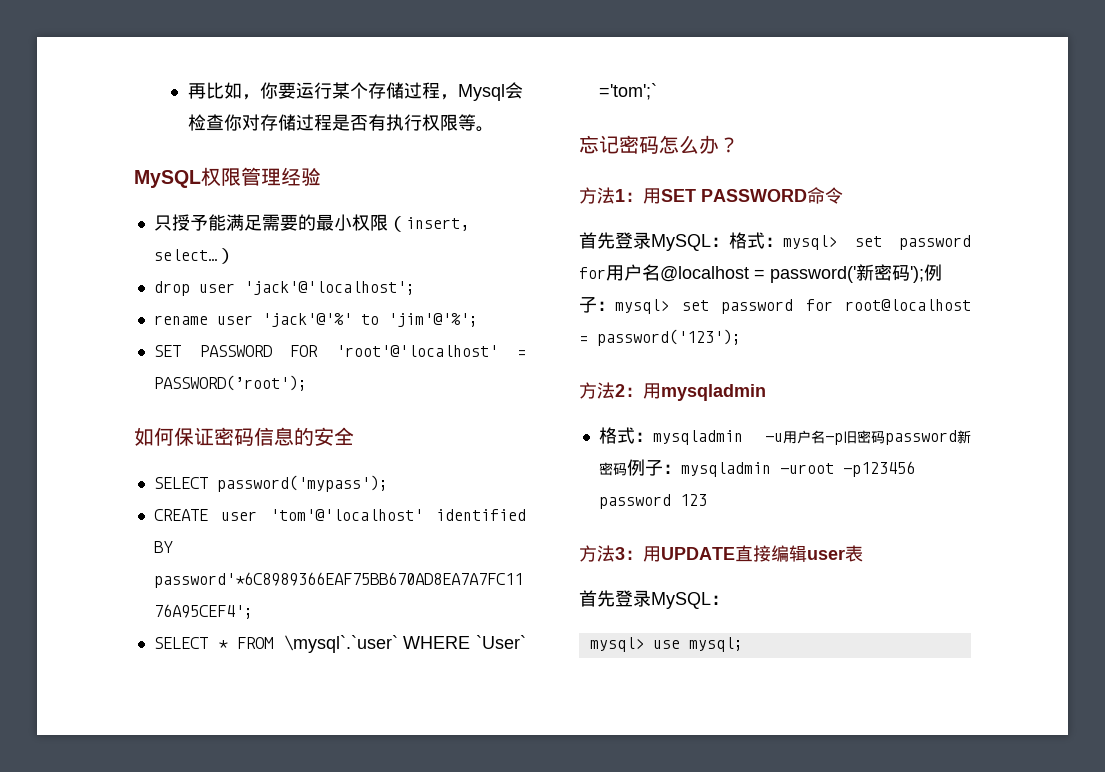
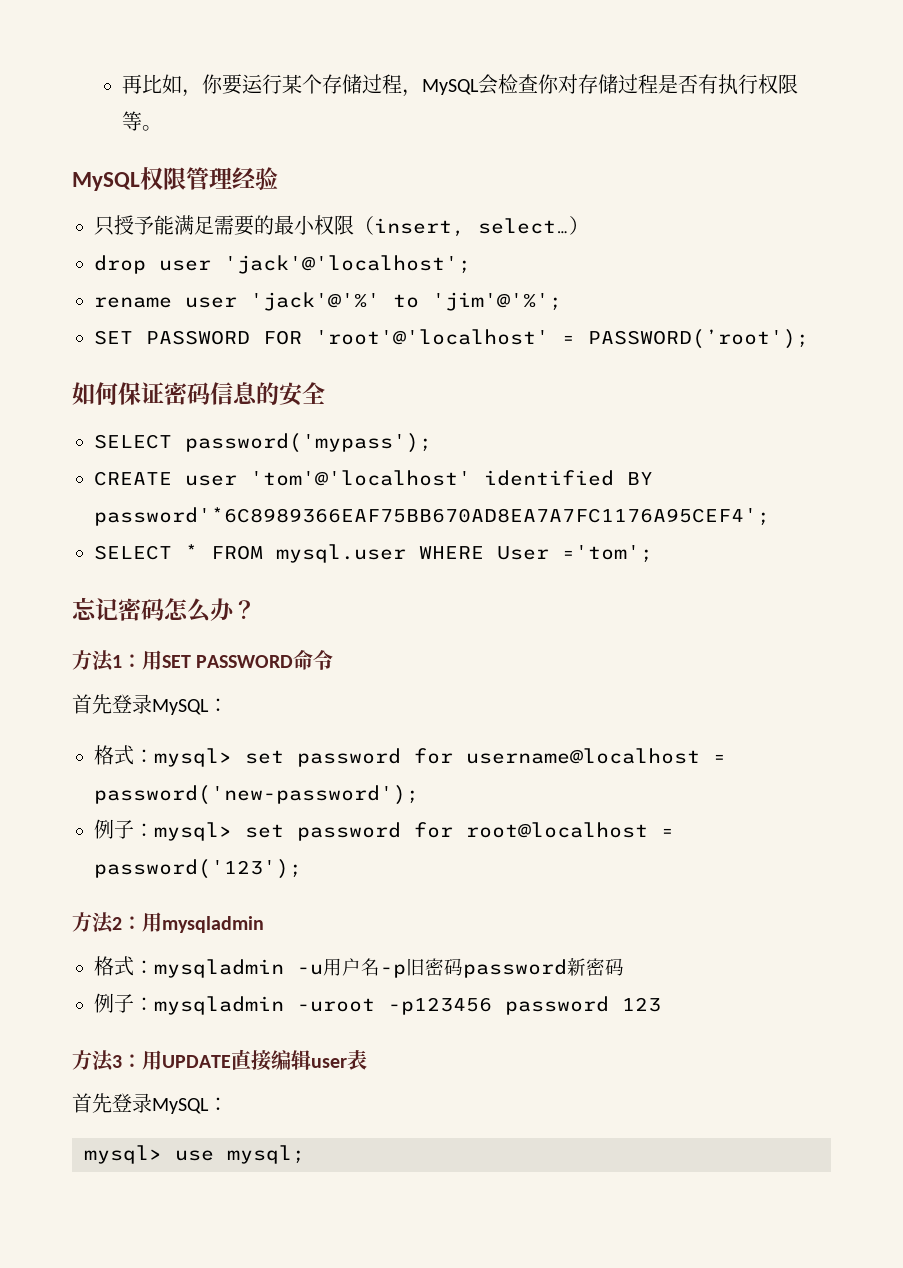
- 再比如，你要运行某个存储过程，Mysql会检查你对存储过程是否有执行权限等。
+ 再比如，你要运行某个存储过程，MySQL会检查你对存储过程是否有执行权限等。
- SELECT * FROM \mysql`.`user` WHERE `User` ='tom';`
+ SELECT * FROM mysql.user WHERE User ='tom';
  方法1：用SET PASSWORD命令
- 首先登录MySQL：格式：mysql> set password for用户名@localhost = password('新密码');例子：mysql> set password for root@localhost = password('123');
+ 首先登录MySQL：
+ 格式：mysql> set password for username@localhost = password('new-password');
+ 例子：mysql> set password for root@localhost = password('123');
- 格式：mysqladmin -u用户名-p旧密码password新密码例子：mysqladmin -uroot -p123456 password 123
+ 格式：mysqladmin -u用户名-p旧密码password新密码
+ 例子：mysqladmin -uroot -p123456 password 123

